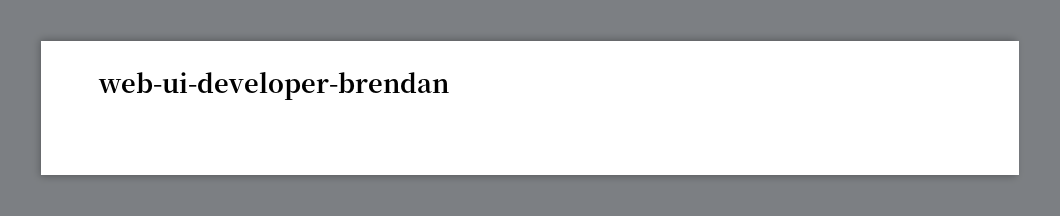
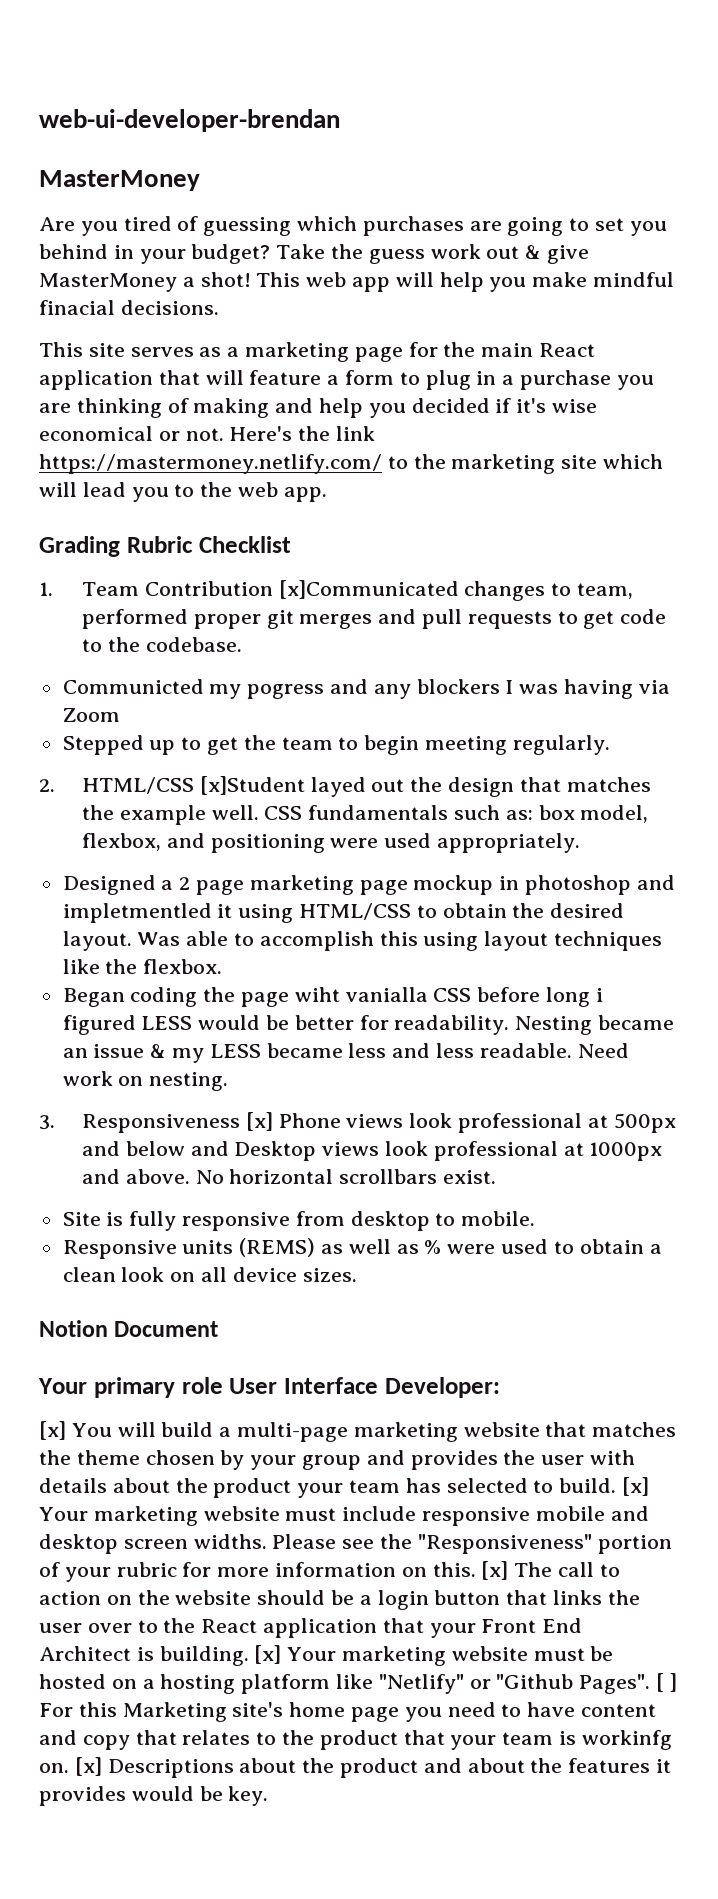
  web-ui-developer-brendan
+ MasterMoney
+ Are you tired of guessing which purchases are going to set you behind in your budget? Take the guess work out & give MasterMoney a shot! This web app will help you make mindful finacial decisions.
+ This site serves as a marketing page for the main React application that will feature a form to plug in a purchase you are thinking of making and help you decided if it's wise economical or not. Here's the link https://mastermoney.netlify.com/ to the marketing site which will lead you to the web app.
+ Grading Rubric Checklist
+ 1. Team Contribution [x]Communicated changes to team, performed proper git merges and pull requests to get code to the codebase.
+ Communicted my pogress and any blockers I was having via Zoom
+ Stepped up to get the team to begin meeting regularly.
+ 2. HTML/CSS [x]Student layed out the design that matches the example well. CSS fundamentals such as: box model, flexbox, and positioning were used appropriately.
+ Designed a 2 page marketing page mockup in photoshop and impletmentled it using HTML/CSS to obtain the desired layout. Was able to accomplish this using layout techniques like the flexbox.
+ Began coding the page wiht vanialla CSS before long i figured LESS would be better for readability. Nesting became an issue & my LESS became less and less readable. Need work on nesting.
+ 3. Responsiveness [x] Phone views look professional at 500px and below and Desktop views look professional at 1000px and above. No horizontal scrollbars exist.
+ Site is fully responsive from desktop to mobile.
+ Responsive units (REMS) as well as % were used to obtain a clean look on all device sizes.
+ Notion Document
+ Your primary role User Interface Developer:
+ [x] You will build a multi-page marketing website that matches the theme chosen by your group and provides the user with details about the product your team has selected to build. [x] Your marketing website must include responsive mobile and desktop screen widths. Please see the "Responsiveness" portion of your rubric for more information on this. [x] The call to action on the website should be a login button that links the user over to the React application that your Front End Architect is building. [x] Your marketing website must be hosted on a hosting platform like "Netlify" or "Github Pages". [ ] For this Marketing site's home page you need to have content and copy that relates to the product that your team is workinfg on. [x] Descriptions about the product and about the features it provides would be key.

